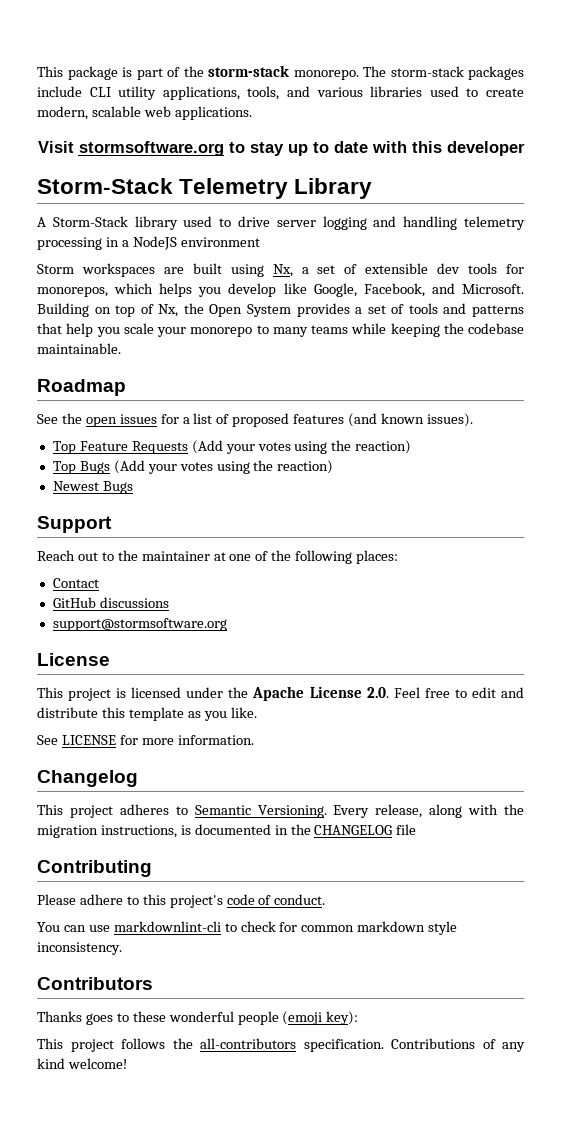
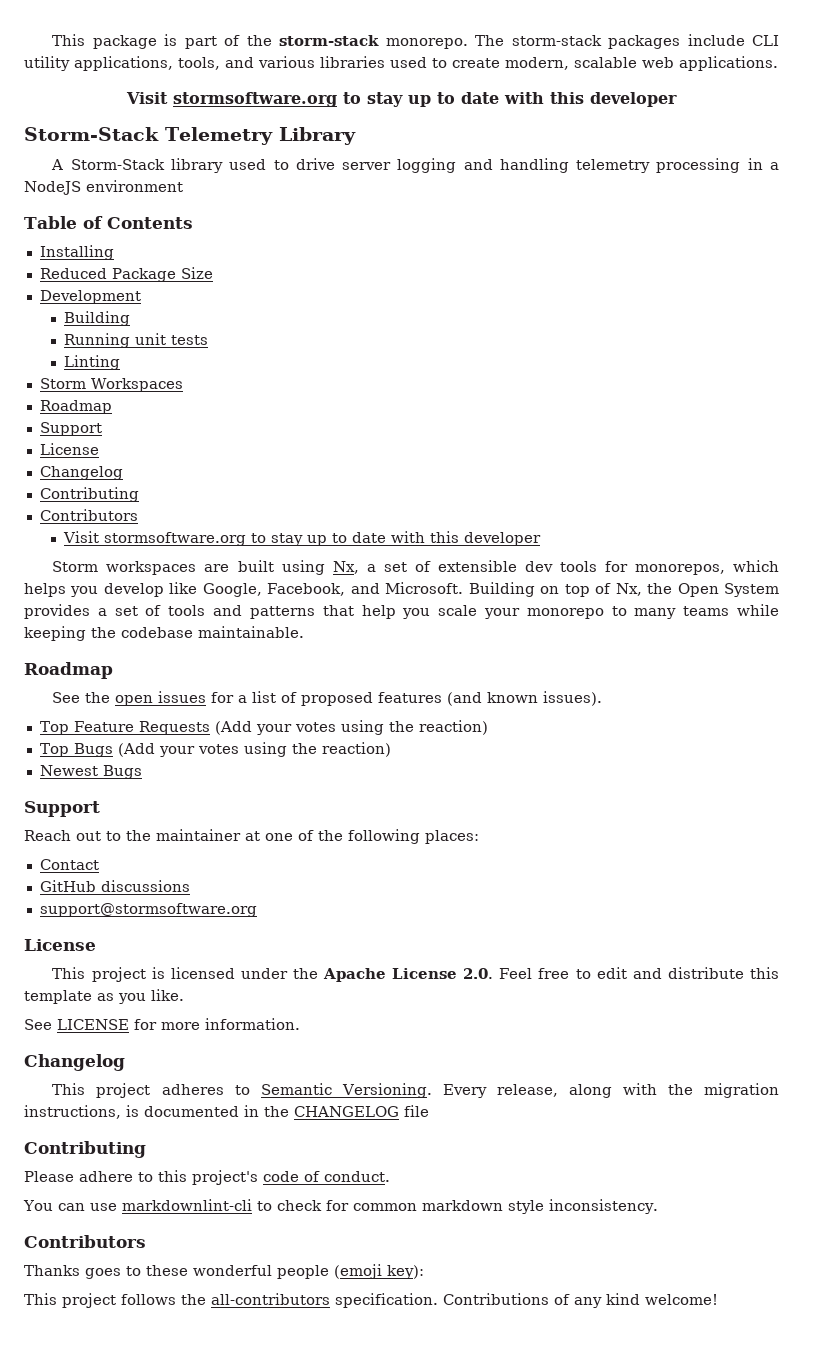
+ Table of Contents
+ Installing
+ Reduced Package Size
+ Development
+ Building
+ Running unit tests
+ Linting
+ Storm Workspaces
+ Roadmap
+ Support
+ License
+ Changelog
+ Contributing
+ Contributors
+ Visit stormsoftware.org to stay up to date with this developer

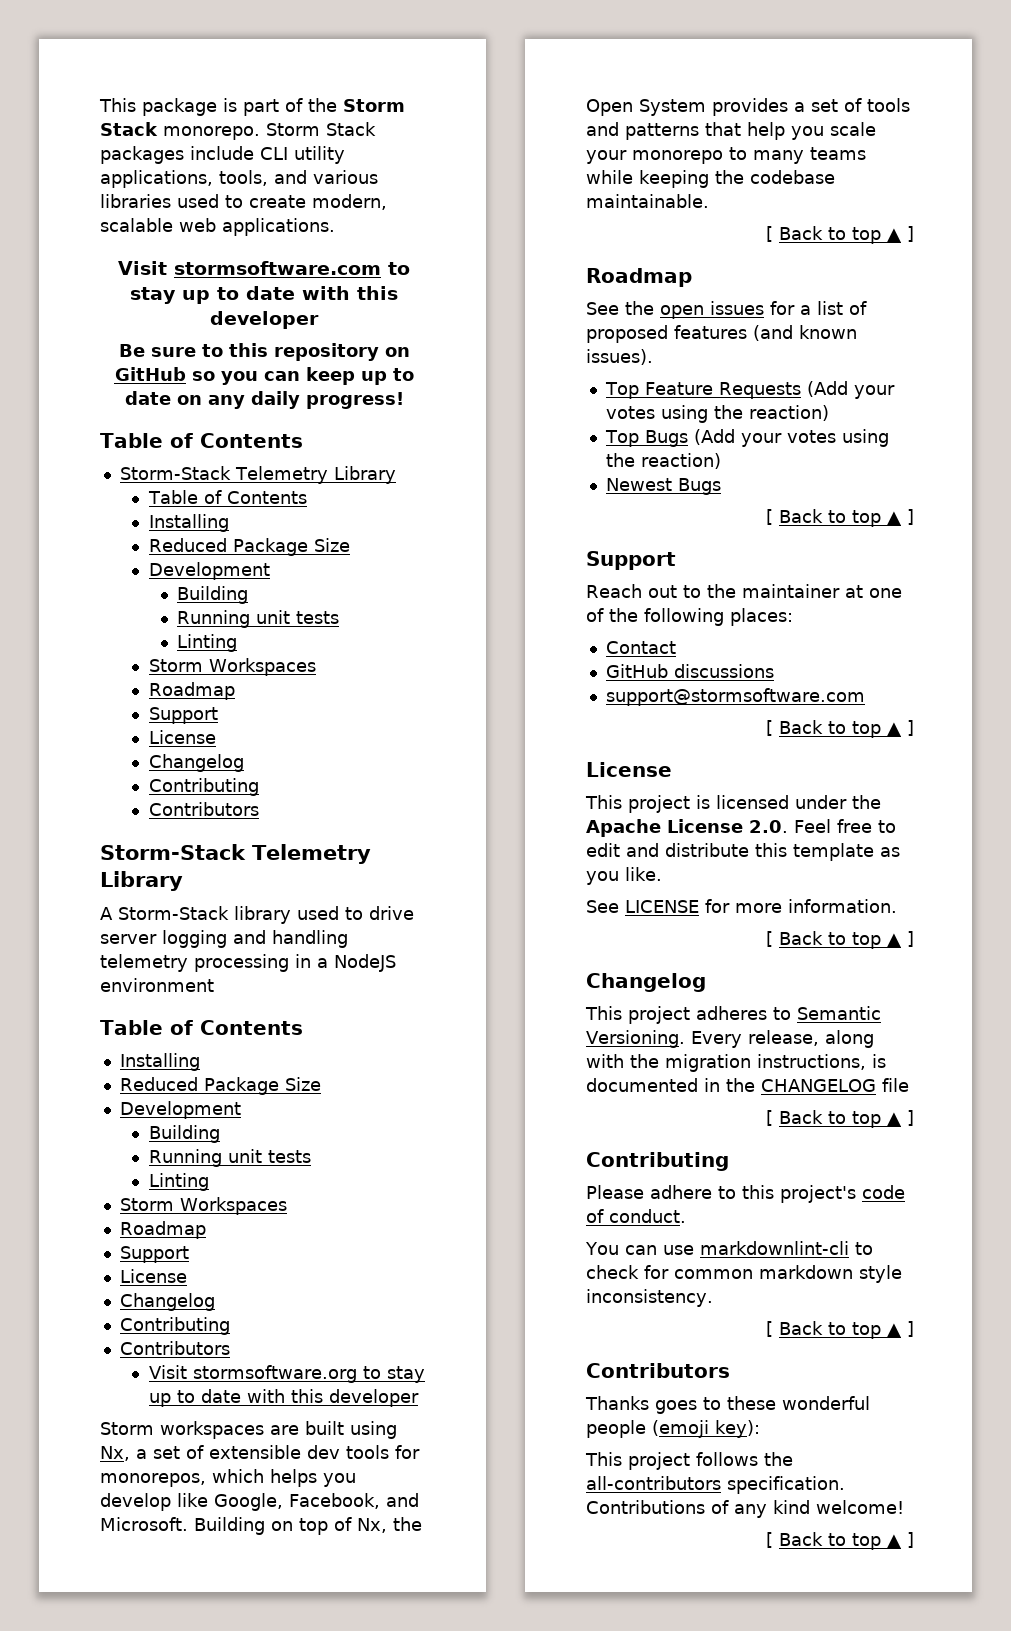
- This package is part of the storm-stack monorepo. The storm-stack packages include CLI utility applications, tools, and various libraries used to create modern, scalable web applications.
- Visit stormsoftware.org to stay up to date with this developer
+ This package is part of the Storm Stack monorepo. Storm Stack packages include CLI utility applications, tools, and various libraries used to create modern, scalable web applications.
+ Visit stormsoftware.com to stay up to date with this developer
+ Be sure to this repository on GitHub so you can keep up to date on any daily progress!
+ Table of Contents
+ Storm-Stack Telemetry Library
+ Table of Contents
+ Installing
+ Reduced Package Size
+ Development
+ Building
+ Running unit tests
+ Linting
+ Storm Workspaces
+ Roadmap
+ Support
+ License
+ Changelog
+ Contributing
+ Contributors
  Building on top of Nx, the Open System provides a set of tools and patterns that help you scale your monorepo to many teams while keeping the codebase maintainable.
+ [ Back to top ▲ ]
  Newest Bugs
+ [ Back to top ▲ ]
- support@stormsoftware.org
+ support@stormsoftware.com
+ [ Back to top ▲ ]
  See LICENSE for more information.
+ [ Back to top ▲ ]
  Every release, along with the migration instructions, is documented in the CHANGELOG file
+ [ Back to top ▲ ]
  You can use markdownlint-cli to check for common markdown style inconsistency.
+ [ Back to top ▲ ]
  Contributions of any kind welcome!
+ [ Back to top ▲ ]

